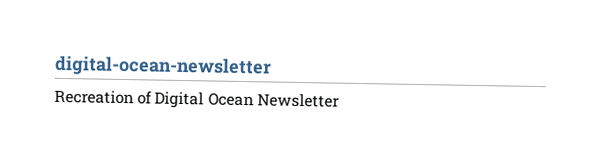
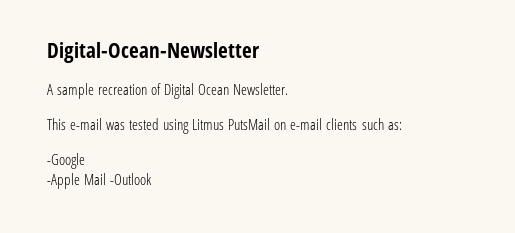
- digital-ocean-newsletter
- Recreation of Digital Ocean Newsletter
+ Digital-Ocean-Newsletter
+ A sample recreation of Digital Ocean Newsletter.
+ This e-mail was tested using Litmus PutsMail on e-mail clients such as:
+ -Google
+ -Apple Mail -Outlook

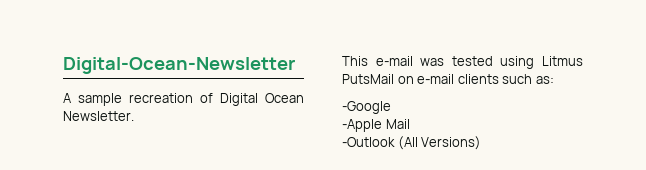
- -Apple Mail -Outlook
+ -Apple Mail
+ -Outlook (All Versions)

